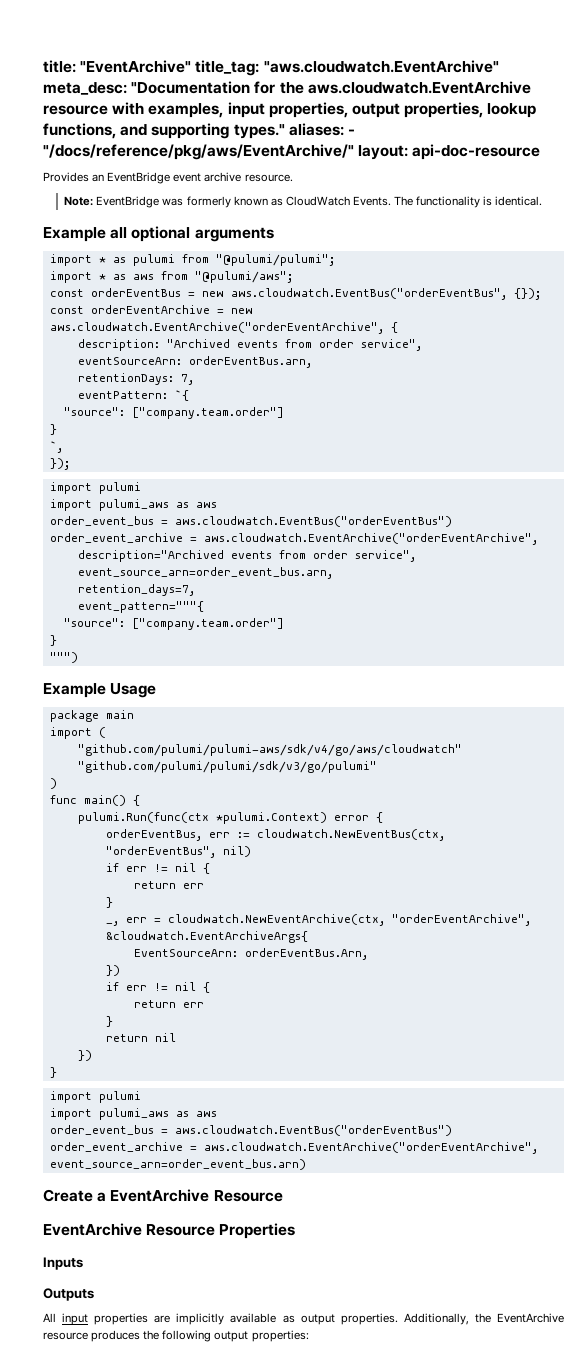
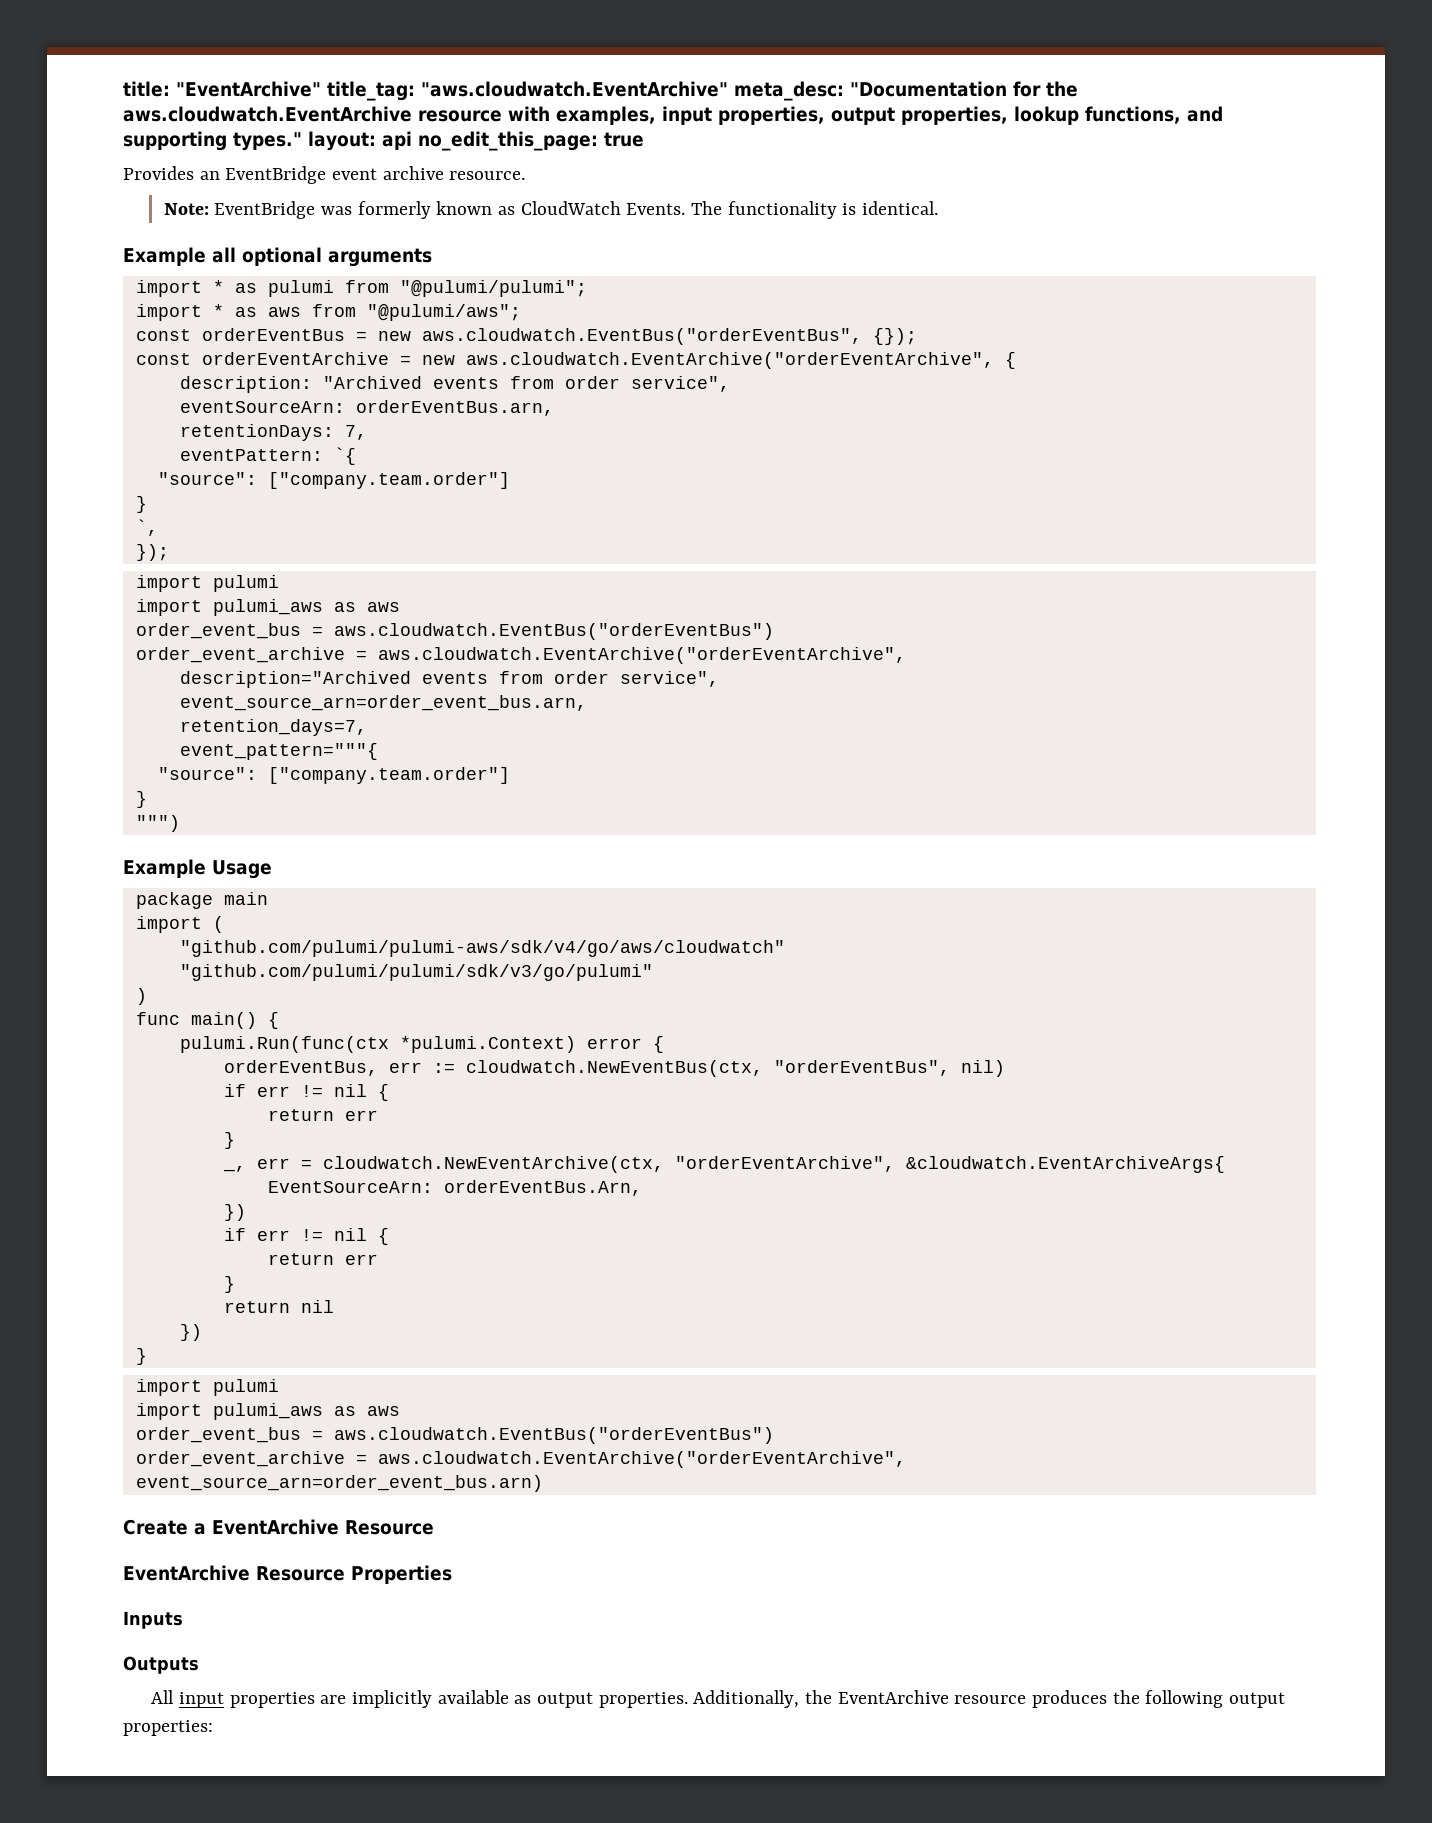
- title: "EventArchive" title_tag: "aws.cloudwatch.EventArchive" meta_desc: "Documentation for the aws.cloudwatch.EventArchive resource with examples, input properties, output properties, lookup functions, and supporting types." aliases: - "/docs/reference/pkg/aws/EventArchive/" layout: api-doc-resource
+ title: "EventArchive" title_tag: "aws.cloudwatch.EventArchive" meta_desc: "Documentation for the aws.cloudwatch.EventArchive resource with examples, input properties, output properties, lookup functions, and supporting types." layout: api no_edit_this_page: true

